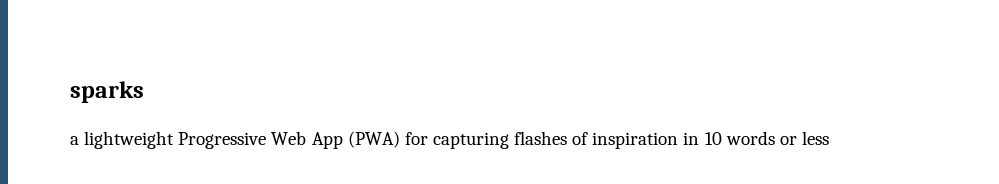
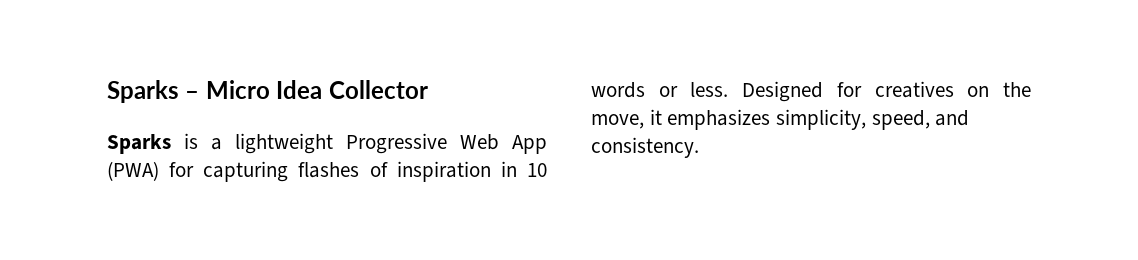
- sparks
- a lightweight Progressive Web App (PWA) for capturing flashes of inspiration in 10 words or less
+ Sparks – Micro Idea Collector
+ Sparks is a lightweight Progressive Web App (PWA) for capturing flashes of inspiration in 10 words or less. Designed for creatives on the move, it emphasizes simplicity, speed, and consistency.

